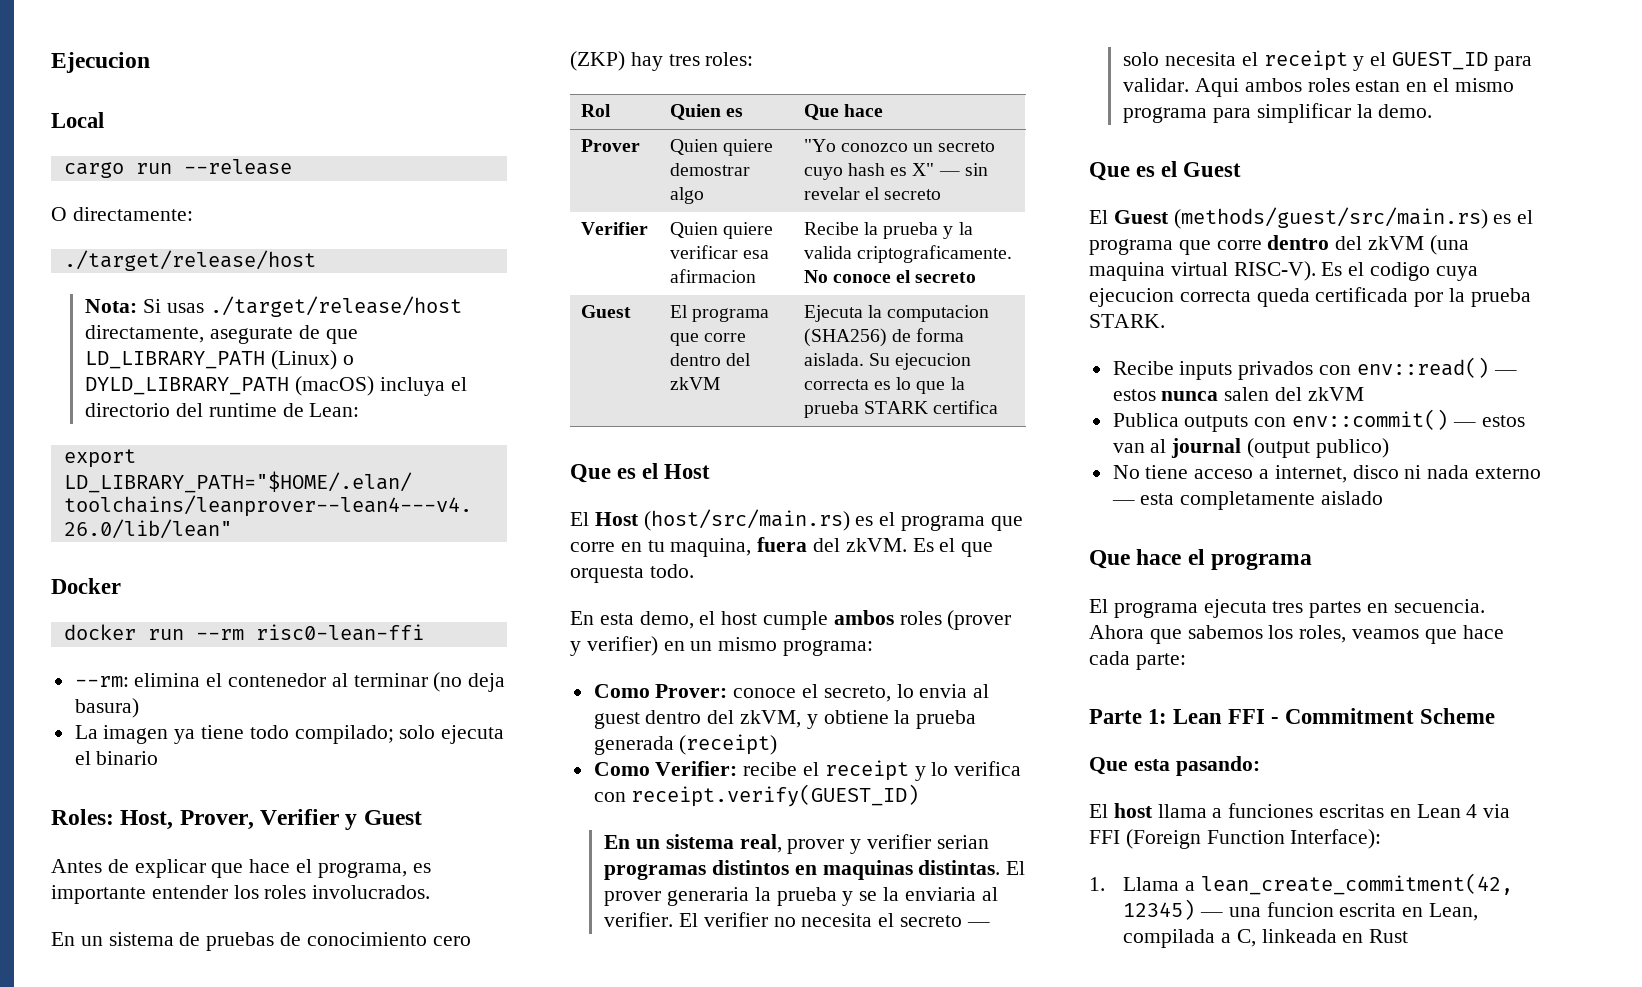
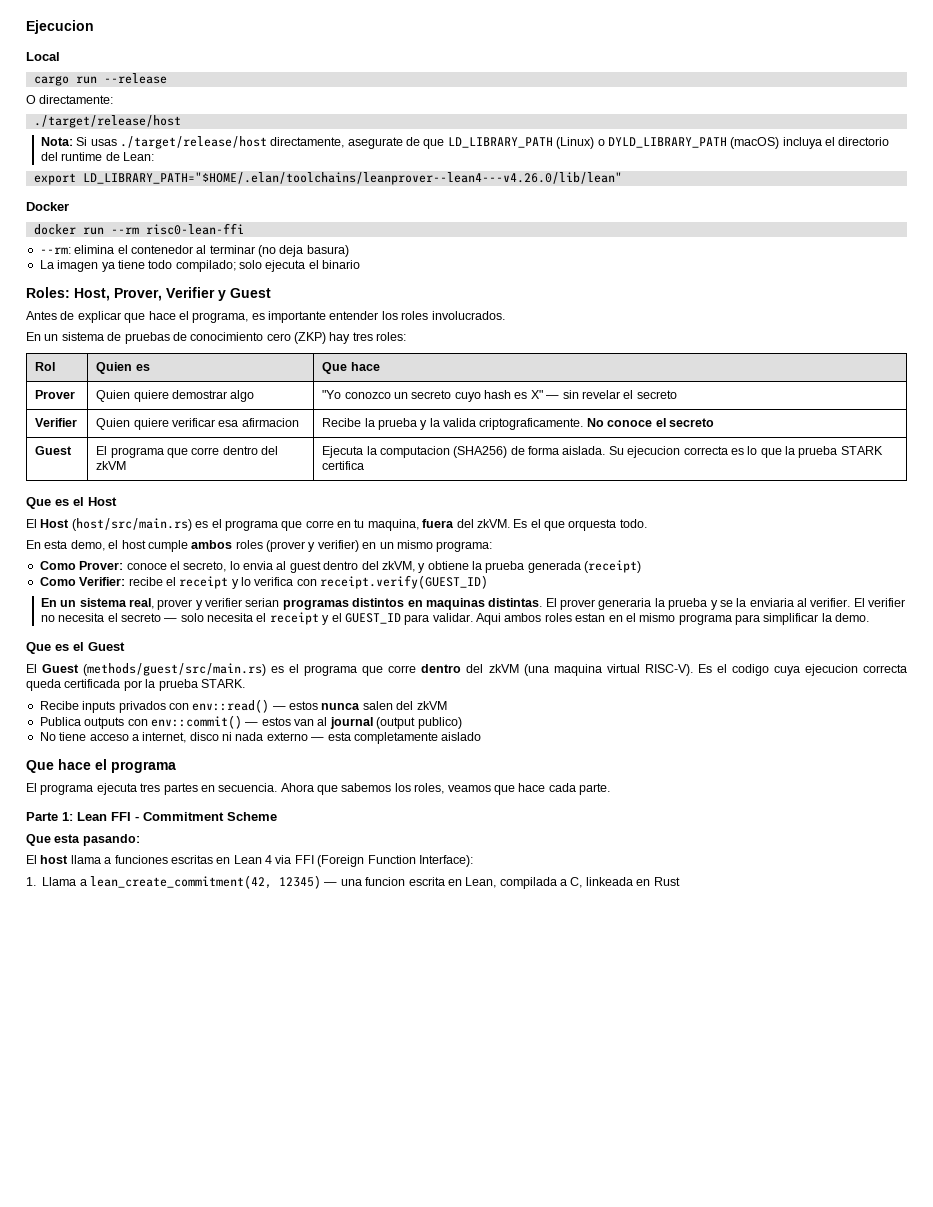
- Ahora que sabemos los roles, veamos que hace cada parte:
+ Ahora que sabemos los roles, veamos que hace cada parte.

